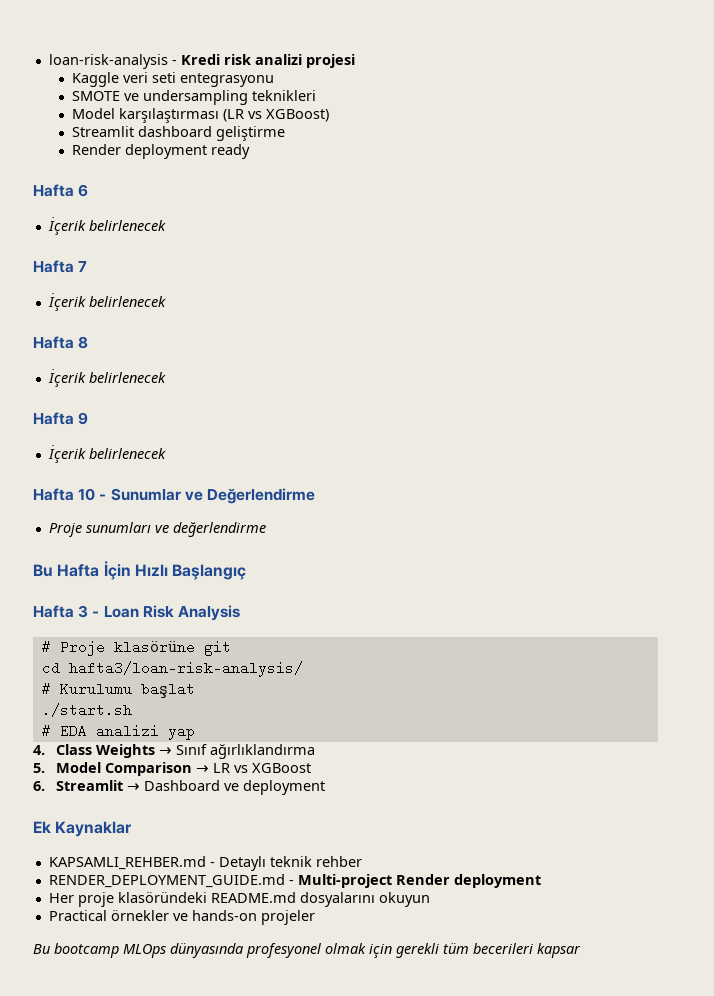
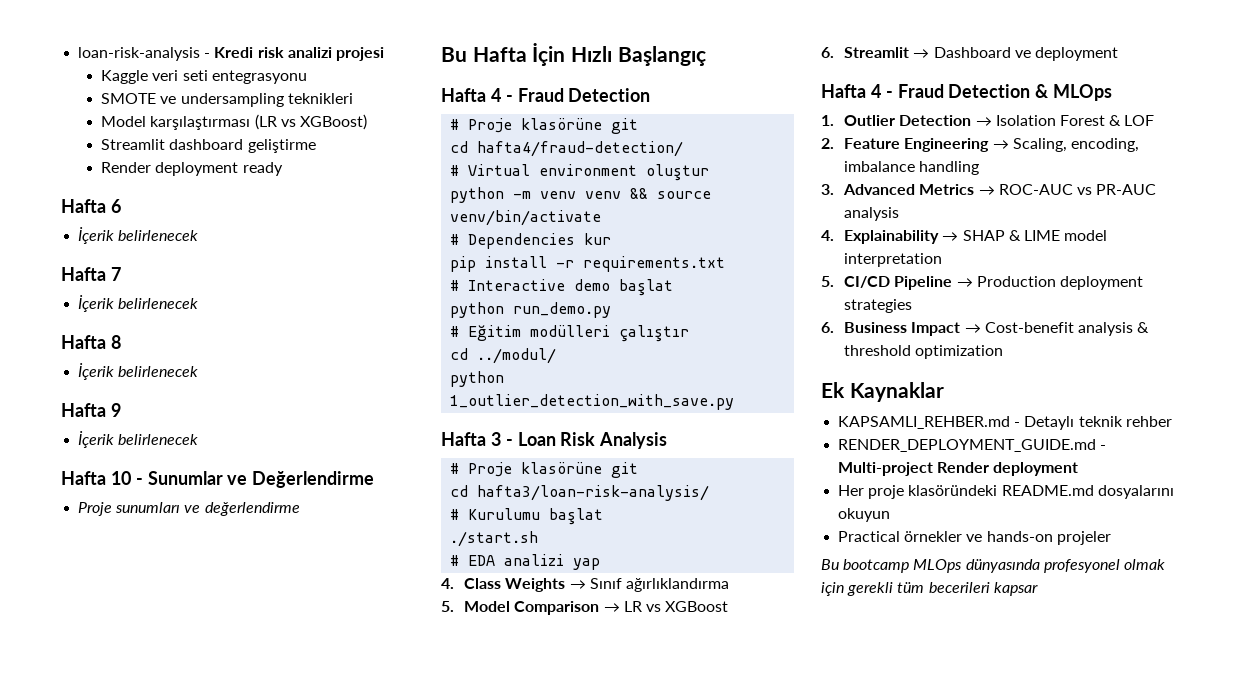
  Bu Hafta İçin Hızlı Başlangıç
+ Hafta 4 - Fraud Detection
+ # Proje klasörüne git
+ cd hafta4/fraud-detection/
+ # Virtual environment oluştur
+ python -m venv venv && source venv/bin/activate
+ # Dependencies kur
+ pip install -r requirements.txt
+ # Interactive demo başlat
+ python run_demo.py
+ # Eğitim modülleri çalıştır
+ cd ../modul/
+ python 1_outlier_detection_with_save.py
+ Hafta 4 - Fraud Detection & MLOps
+ 1. Outlier Detection → Isolation Forest & LOF
+ 2. Feature Engineering → Scaling, encoding, imbalance handling
+ 3. Advanced Metrics → ROC-AUC vs PR-AUC analysis
+ 4. Explainability → SHAP & LIME model interpretation
+ 5. CI/CD Pipeline → Production deployment strategies
+ 6. Business Impact → Cost-benefit analysis & threshold optimization

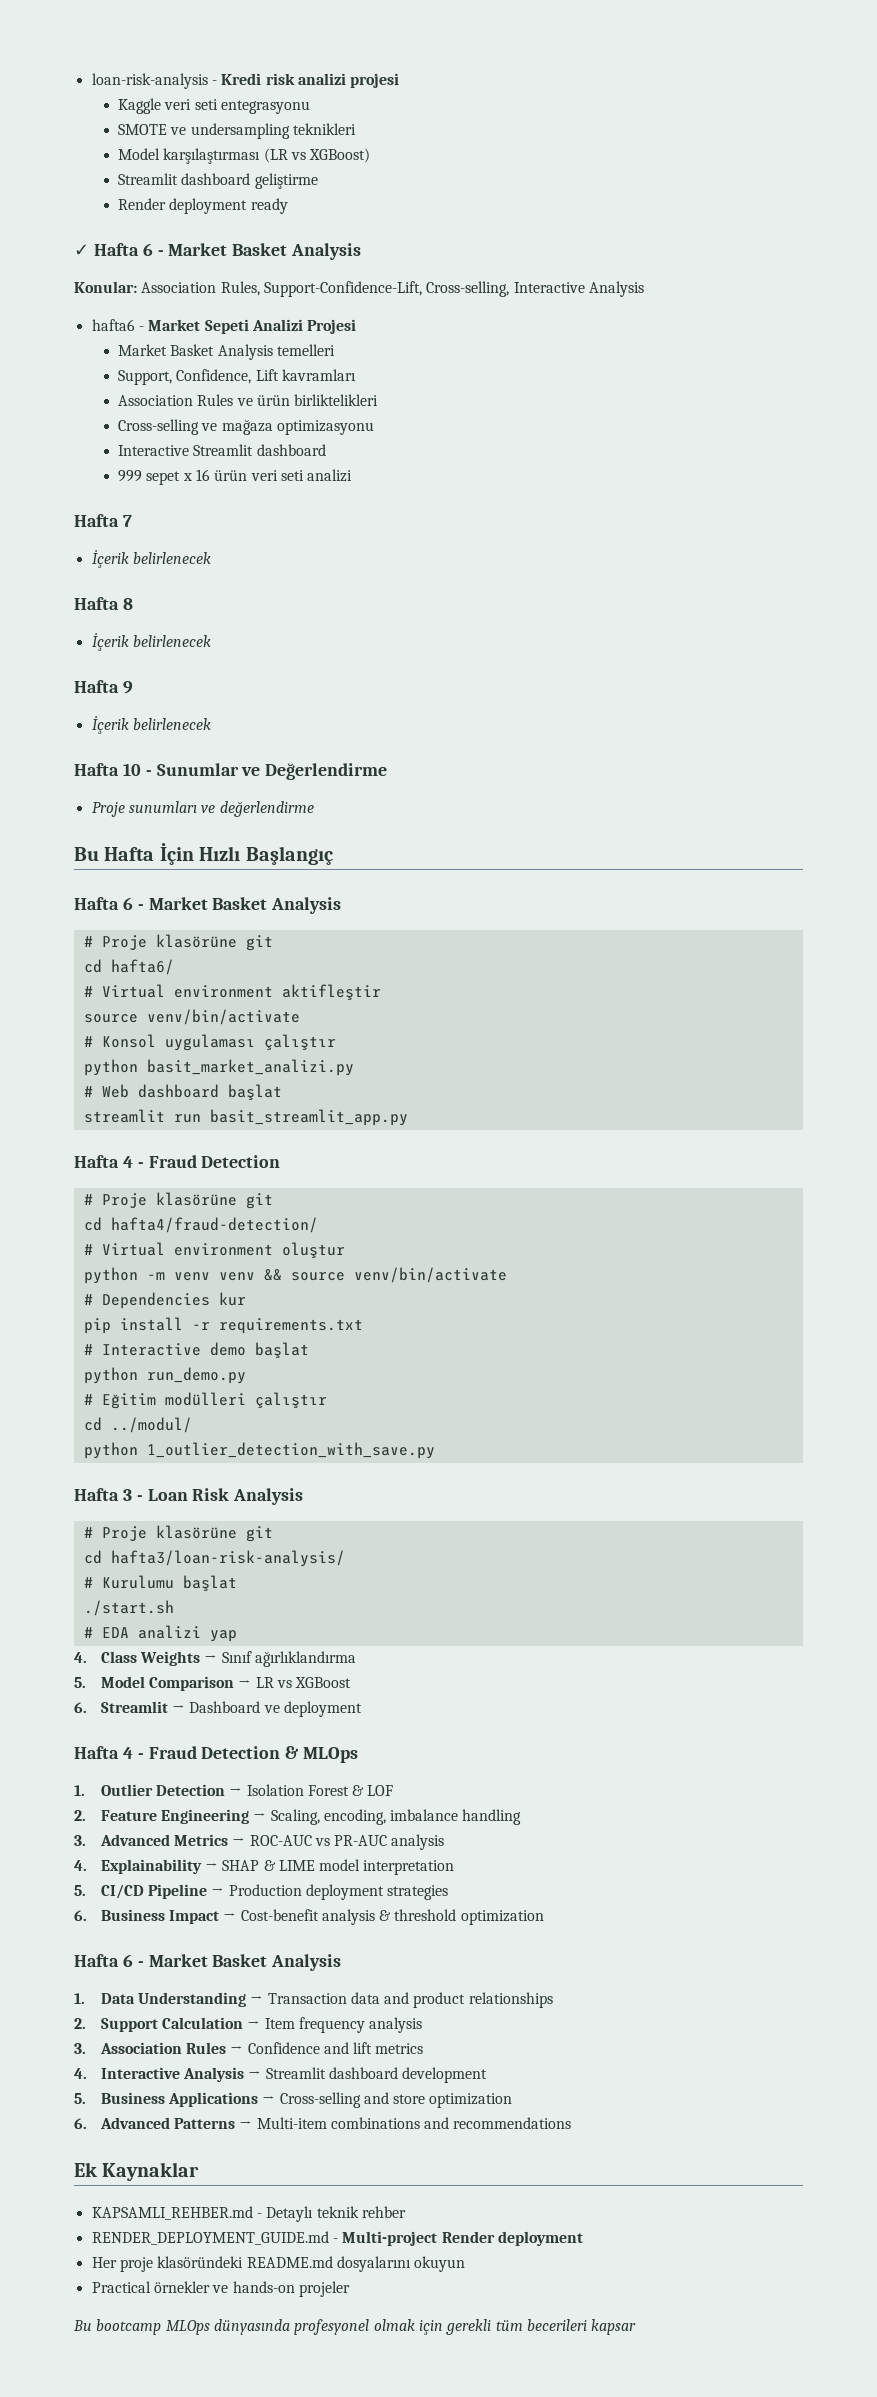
- Hafta 6
- İçerik belirlenecek
+ ✓ Hafta 6 - Market Basket Analysis
+ Konular: Association Rules, Support-Confidence-Lift, Cross-selling, Interactive Analysis
+ hafta6 - Market Sepeti Analizi Projesi
+ Market Basket Analysis temelleri
+ Support, Confidence, Lift kavramları
+ Association Rules ve ürün birliktelikleri
+ Cross-selling ve mağaza optimizasyonu
+ Interactive Streamlit dashboard
+ 999 sepet x 16 ürün veri seti analizi
  Bu Hafta İçin Hızlı Başlangıç
+ Hafta 6 - Market Basket Analysis
+ # Proje klasörüne git
+ cd hafta6/
+ # Virtual environment aktifleştir
+ source venv/bin/activate
+ # Konsol uygulaması çalıştır
+ python basit_market_analizi.py
+ # Web dashboard başlat
+ streamlit run basit_streamlit_app.py
  6. Business Impact → Cost-benefit analysis & threshold optimization
+ Hafta 6 - Market Basket Analysis
+ 1. Data Understanding → Transaction data and product relationships
+ 2. Support Calculation → Item frequency analysis
+ 3. Association Rules → Confidence and lift metrics
+ 4. Interactive Analysis → Streamlit dashboard development
+ 5. Business Applications → Cross-selling and store optimization
+ 6. Advanced Patterns → Multi-item combinations and recommendations

